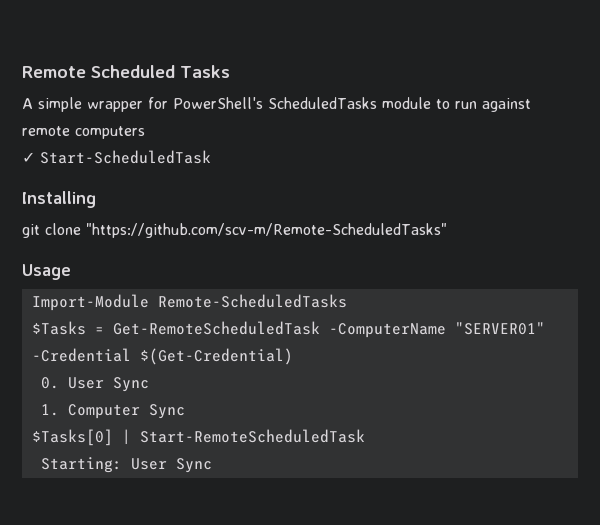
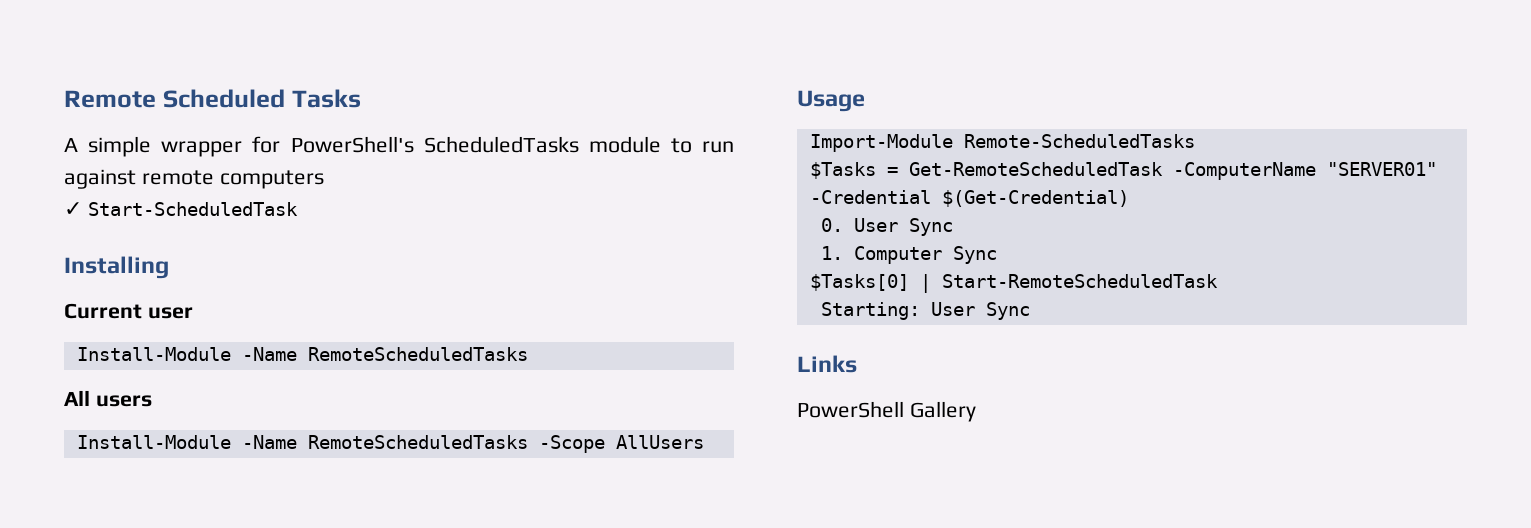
- git clone "https://github.com/scv-m/Remote-ScheduledTasks"
+ Current user
+ Install-Module -Name RemoteScheduledTasks
+ All users
+ Install-Module -Name RemoteScheduledTasks -Scope AllUsers
+ Links
+ PowerShell Gallery

